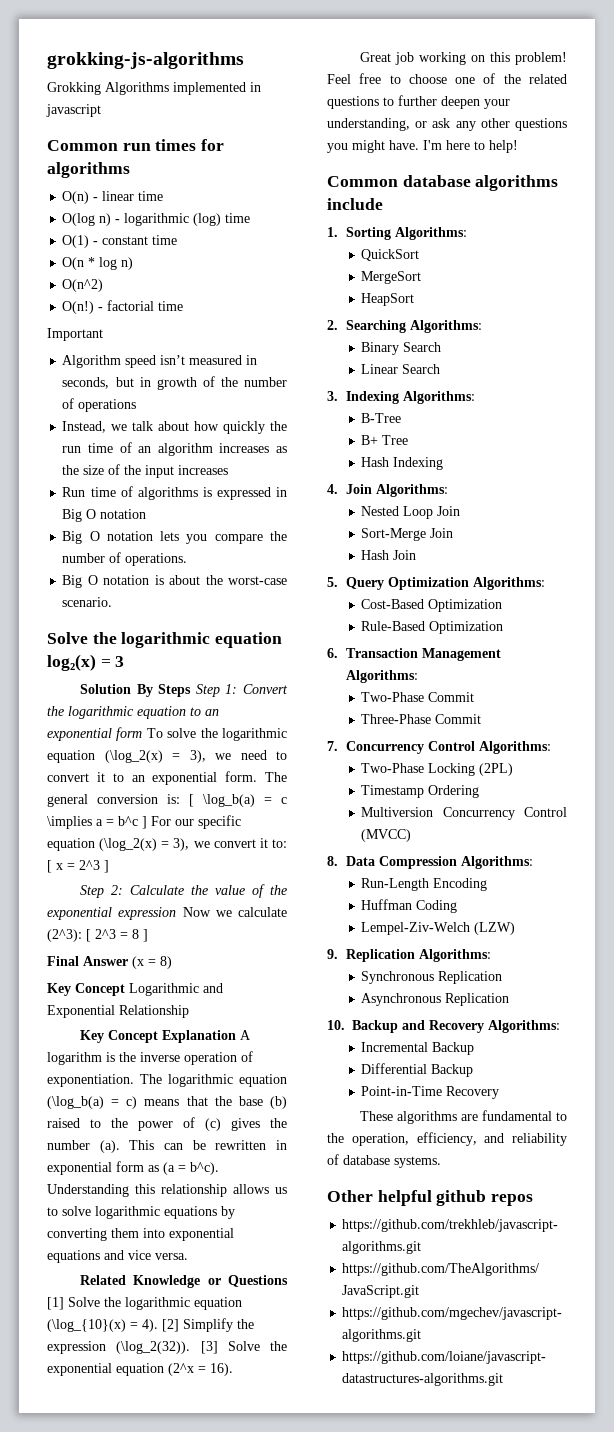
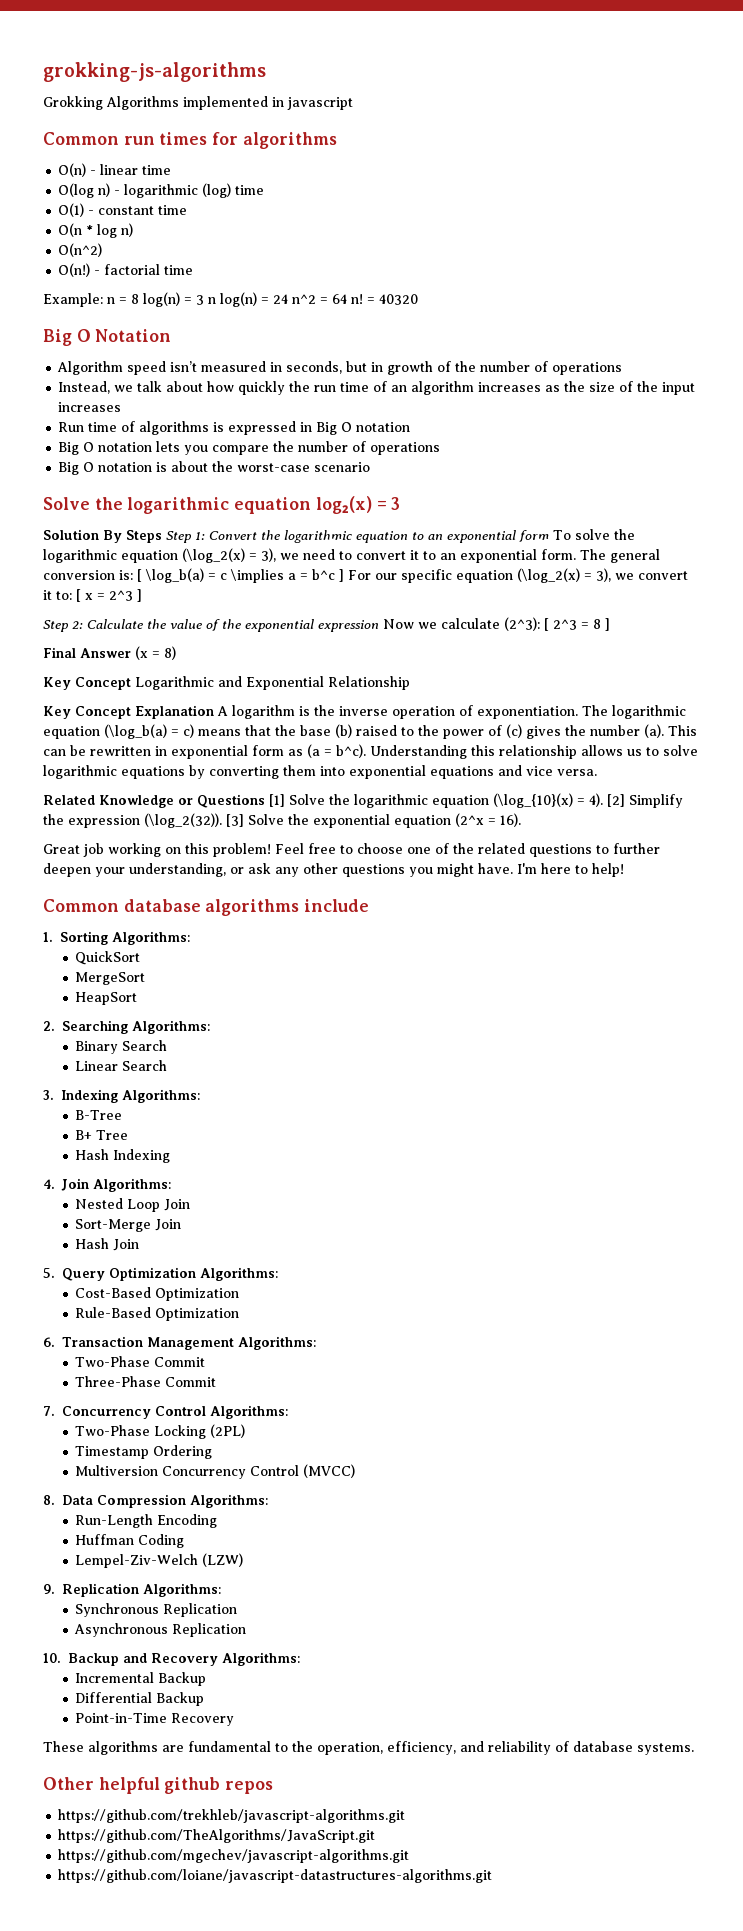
- Important
+ Example: n = 8 log(n) = 3 n log(n) = 24 n^2 = 64 n! = 40320
+ Big O Notation
- Big O notation lets you compare the number of operations.
+ Big O notation lets you compare the number of operations
- Big O notation is about the worst-case scenario.
+ Big O notation is about the worst-case scenario

